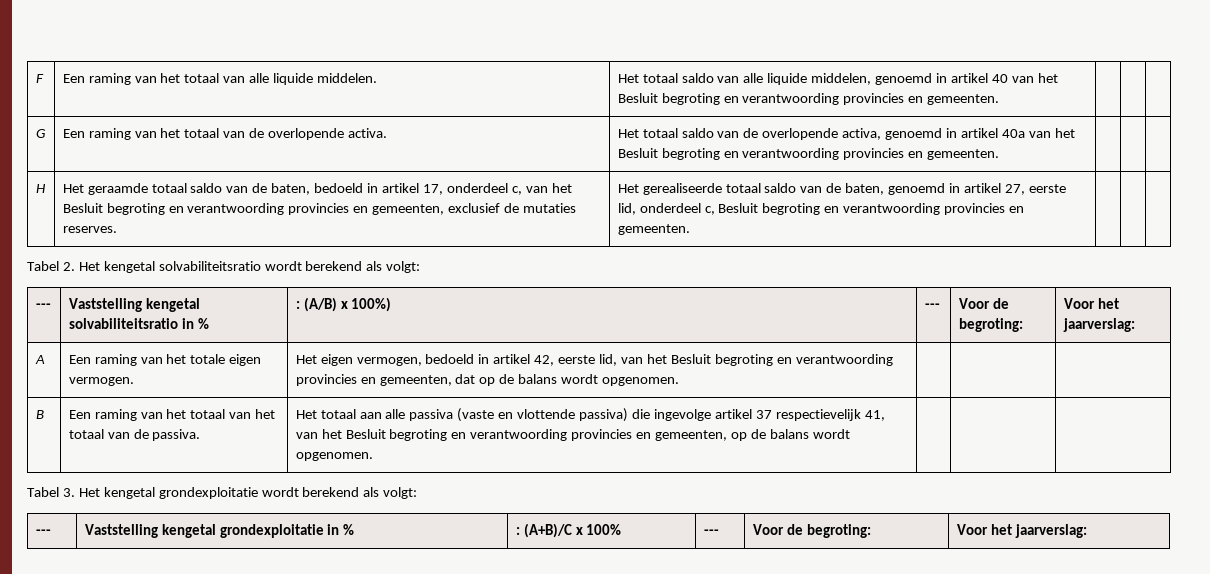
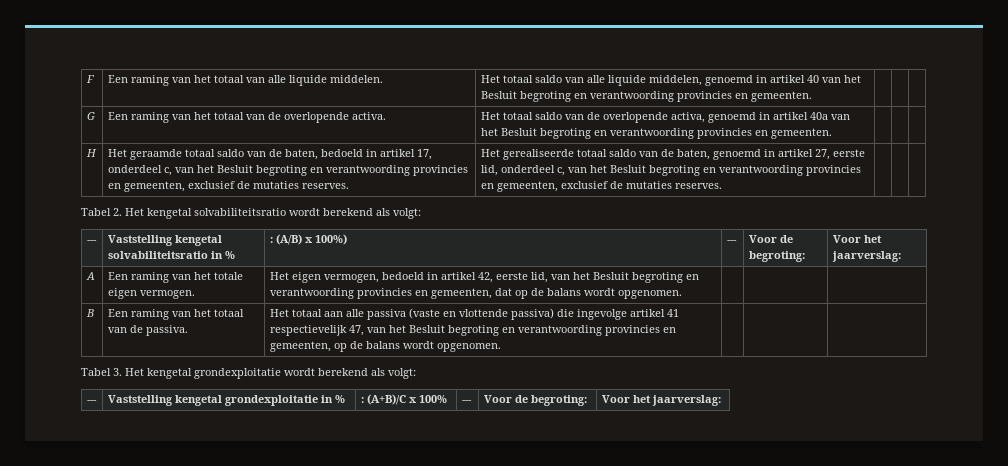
- Het gerealiseerde totaal saldo van de baten, genoemd in artikel 27, eerste lid, onderdeel c, Besluit begroting en verantwoording provincies en gemeenten.
+ Het gerealiseerde totaal saldo van de baten, genoemd in artikel 27, eerste lid, onderdeel c, van het Besluit begroting en verantwoording provincies en gemeenten, exclusief de mutaties reserves.
- Een raming van het totaal van het totaal van de passiva.
+ Een raming van het totaal van de passiva.
- Het totaal aan alle passiva (vaste en vlottende passiva) die ingevolge artikel 37 respectievelijk 41, van het Besluit begroting en verantwoording provincies en gemeenten, op de balans wordt opgenomen.
+ Het totaal aan alle passiva (vaste en vlottende passiva) die ingevolge artikel 41 respectievelijk 47, van het Besluit begroting en verantwoording provincies en gemeenten, op de balans wordt opgenomen.

